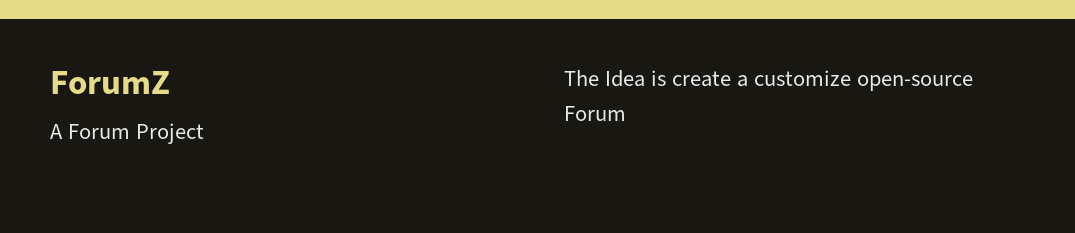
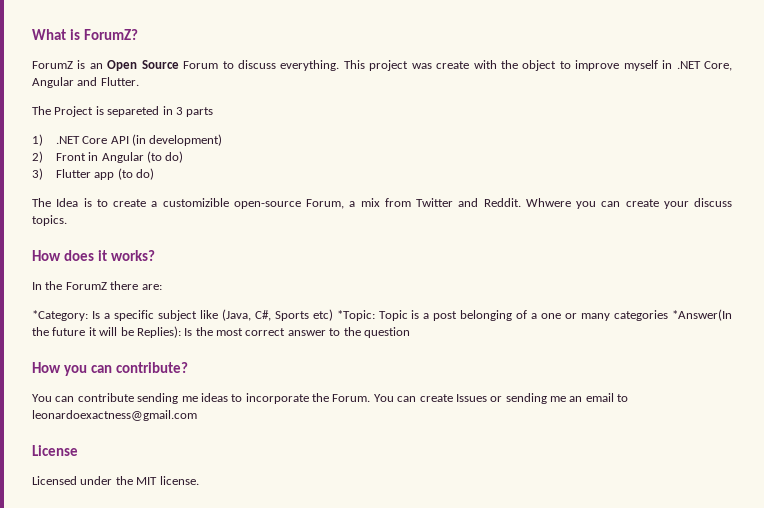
- ForumZ
- A Forum Project
+ What is ForumZ?
+ ForumZ is an Open Source Forum to discuss everything. This project was create with the object to improve myself in .NET Core, Angular and Flutter.
+ The Project is separeted in 3 parts
+ 1) .NET Core API (in development)
+ 2) Front in Angular (to do)
+ 3) Flutter app (to do)
- The Idea is create a customize open-source Forum
+ The Idea is to create a customizible open-source Forum, a mix from Twitter and Reddit. Whwere you can create your discuss topics.
+ How does it works?
+ In the ForumZ there are:
+ *Category: Is a specific subject like (Java, C#, Sports etc) *Topic: Topic is a post belonging of a one or many categories *Answer(In the future it will be Replies): Is the most correct answer to the question
+ How you can contribute?
+ You can contribute sending me ideas to incorporate the Forum. You can create Issues or sending me an email to leonardoexactness@gmail.com
+ License
+ Licensed under the MIT license.

